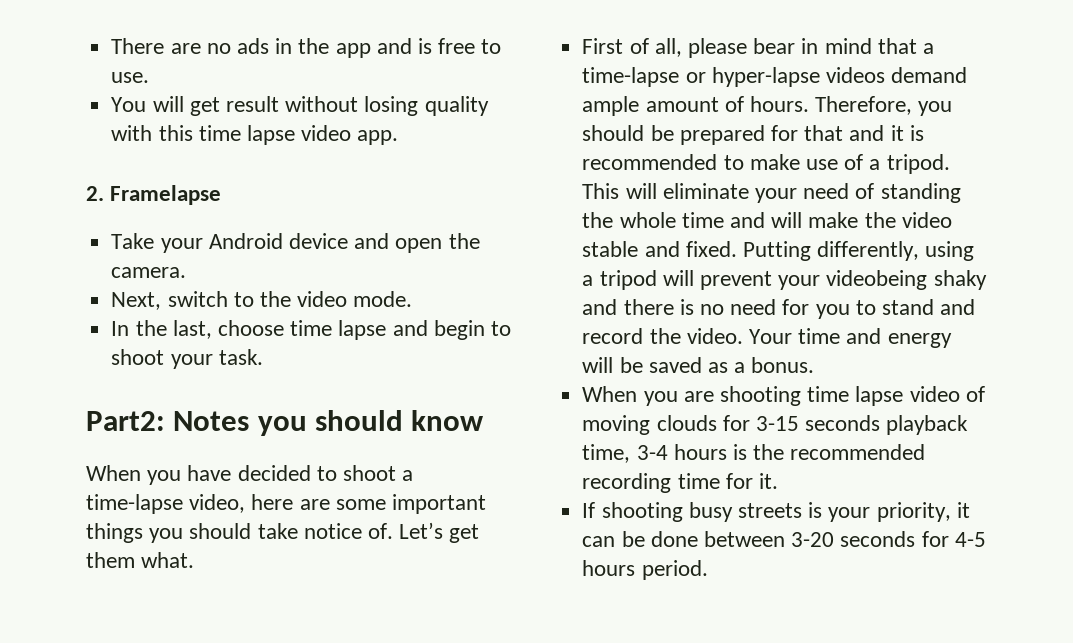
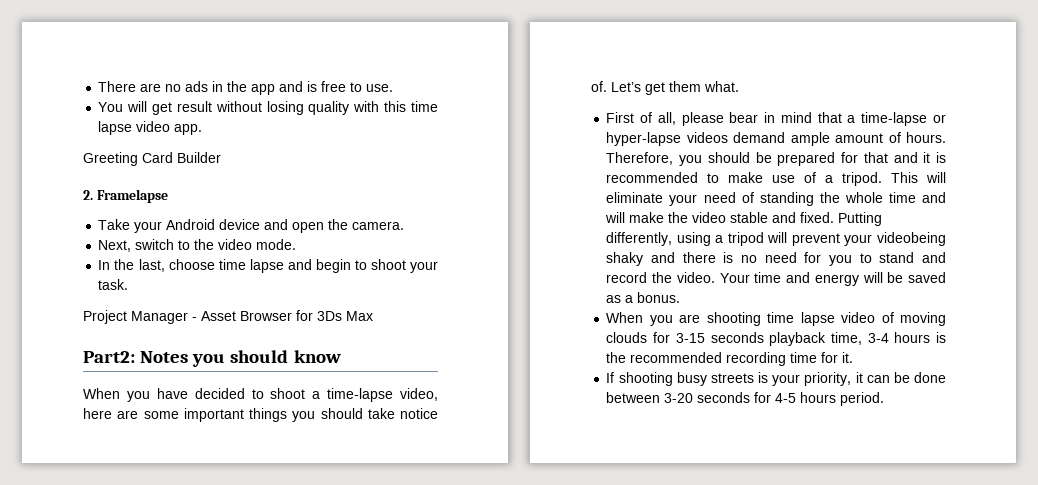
+ Greeting Card Builder
+ Project Manager - Asset Browser for 3Ds Max

